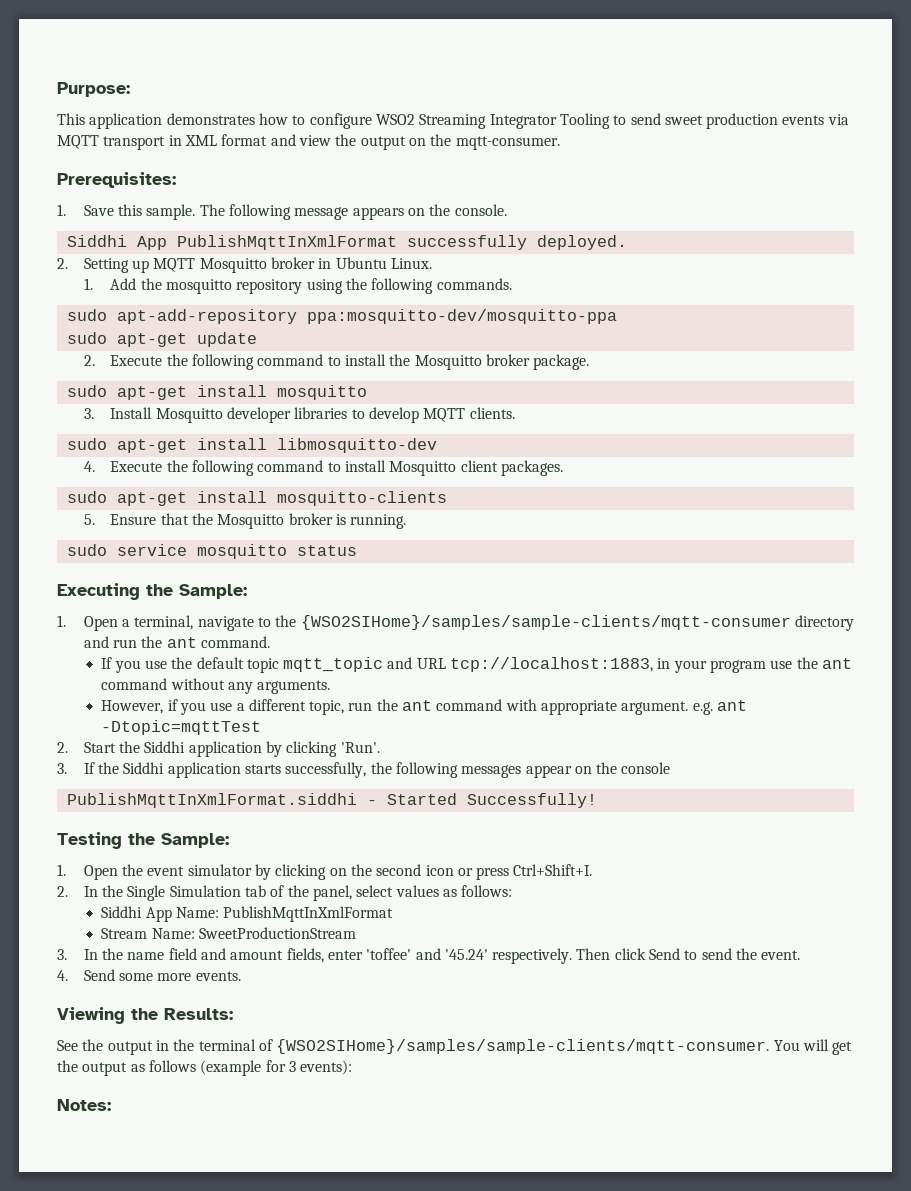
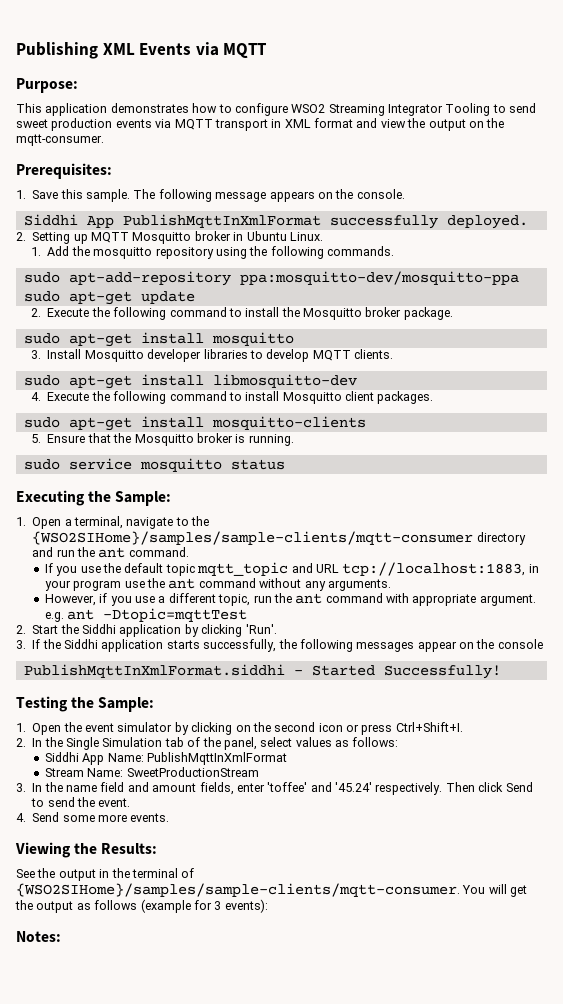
+ Publishing XML Events via MQTT

